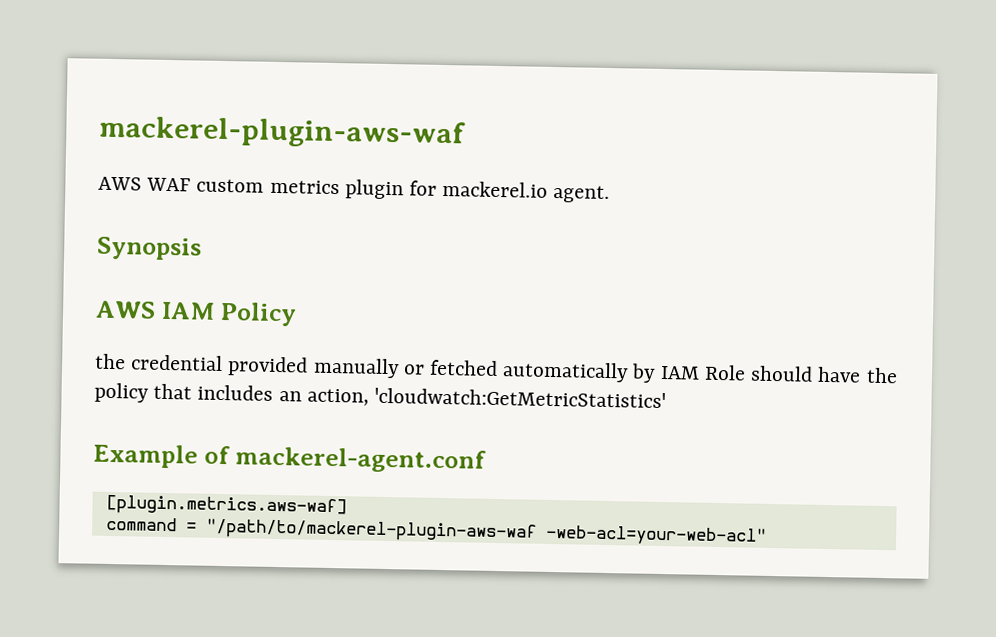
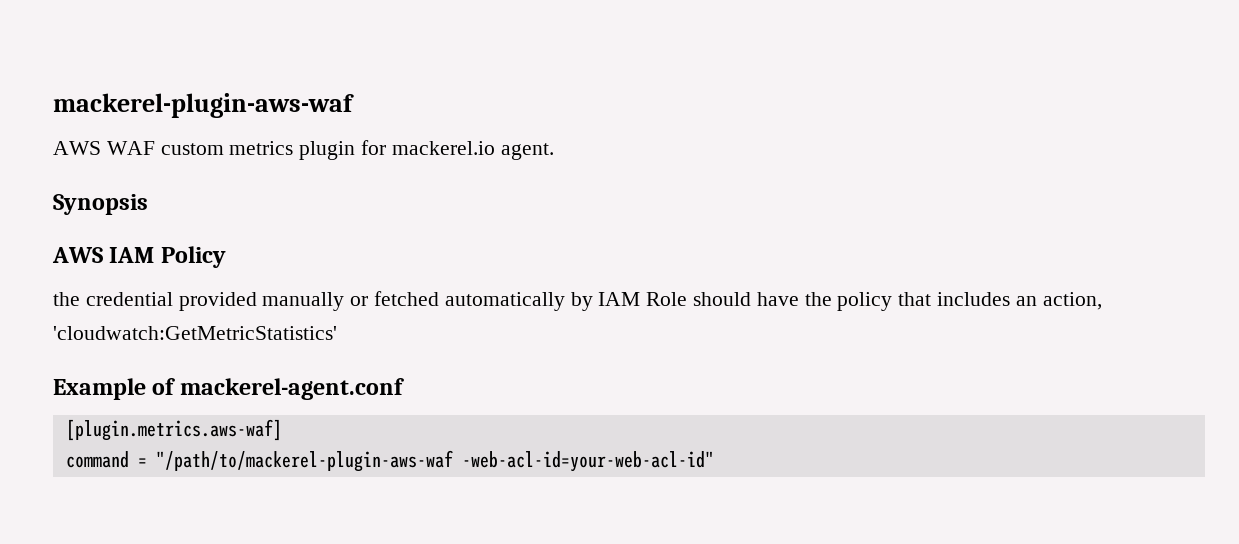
- command = "/path/to/mackerel-plugin-aws-waf -web-acl=your-web-acl"
+ command = "/path/to/mackerel-plugin-aws-waf -web-acl-id=your-web-acl-id"

